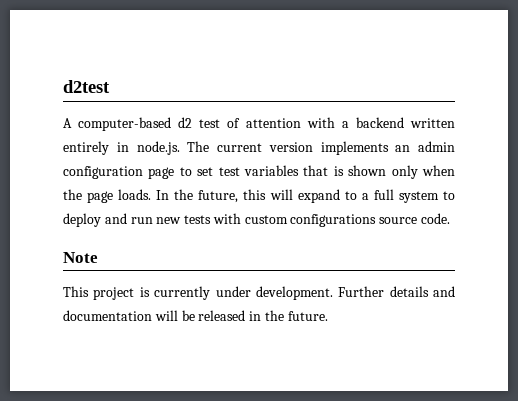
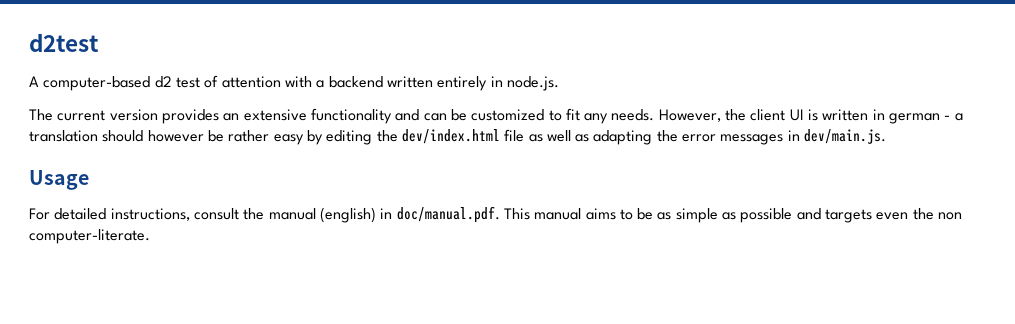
- A computer-based d2 test of attention with a backend written entirely in node.js. The current version implements an admin configuration page to set test variables that is shown only when the page loads. In the future, this will expand to a full system to deploy and run new tests with custom configurations source code.
- Note
- This project is currently under development. Further details and documentation will be released in the future.
+ A computer-based d2 test of attention with a backend written entirely in node.js.
+ The current version provides an extensive functionality and can be customized to fit any needs. However, the client UI is written in german - a translation should however be rather easy by editing the dev/index.html file as well as adapting the error messages in dev/main.js.
+ Usage
+ For detailed instructions, consult the manual (english) in doc/manual.pdf. This manual aims to be as simple as possible and targets even the non computer-literate.

